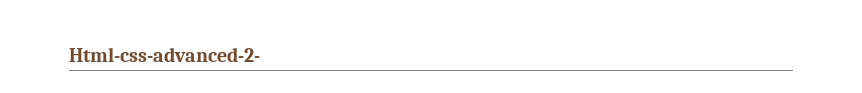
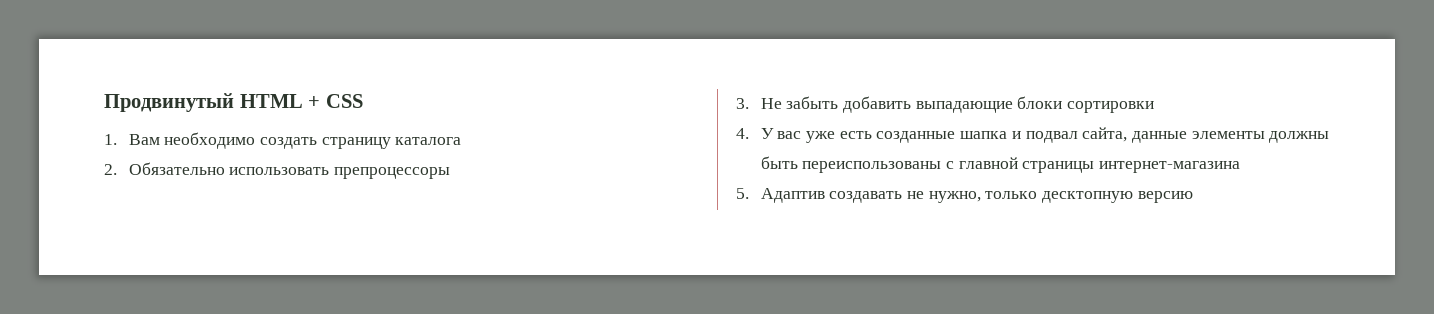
- Html-css-advanced-2-
+ Продвинутый HTML + CSS
+ 1. Вам необходимо создать страницу каталога
+ 2. Обязательно использовать препроцессоры
+ 3. Не забыть добавить выпадающие блоки сортировки
+ 4. У вас уже есть созданные шапка и подвал сайта, данные элементы должны быть переиспользованы с главной страницы интернет-магазина
+ 5. Адаптив создавать не нужно, только десктопную версию

